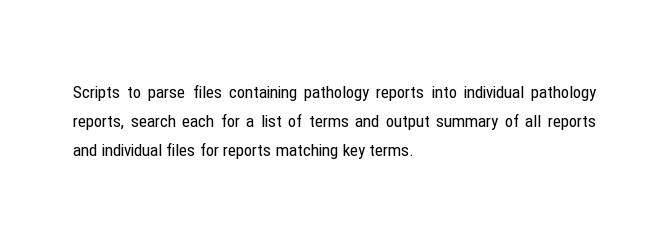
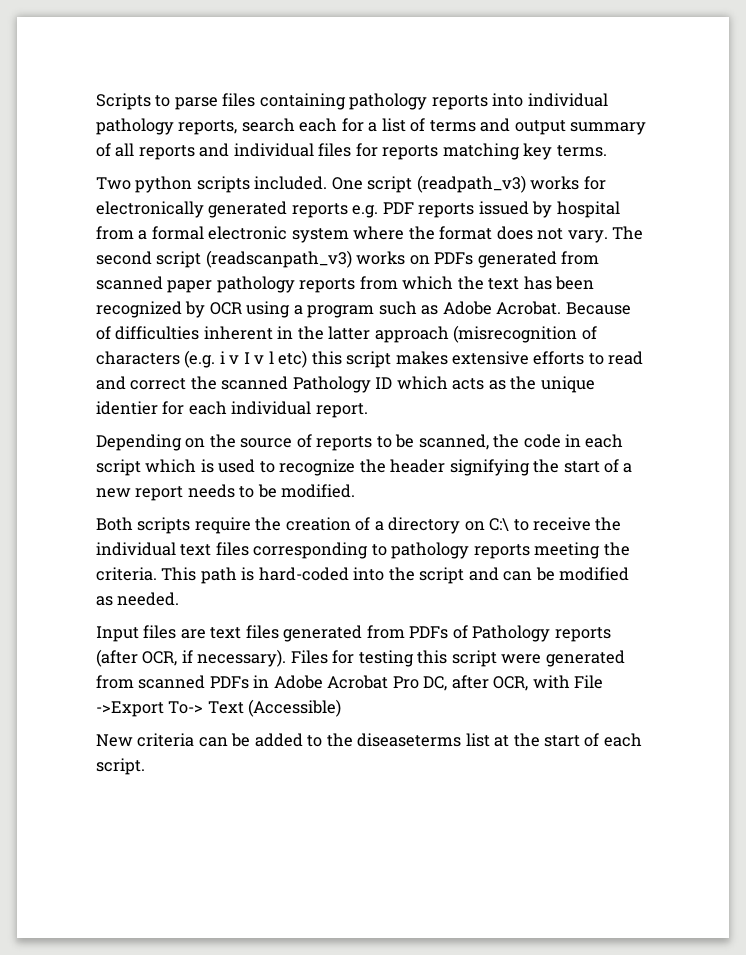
+ Two python scripts included. One script (readpath_v3) works for electronically generated reports e.g. PDF reports issued by hospital from a formal electronic system where the format does not vary. The second script (readscanpath_v3) works on PDFs generated from scanned paper pathology reports from which the text has been recognized by OCR using a program such as Adobe Acrobat. Because of difficulties inherent in the latter approach (misrecognition of characters (e.g. i v I v l etc) this script makes extensive efforts to read and correct the scanned Pathology ID which acts as the unique identier for each individual report.
+ Depending on the source of reports to be scanned, the code in each script which is used to recognize the header signifying the start of a new report needs to be modified.
+ Both scripts require the creation of a directory on C:\ to receive the individual text files corresponding to pathology reports meeting the criteria. This path is hard-coded into the script and can be modified as needed.
+ Input files are text files generated from PDFs of Pathology reports (after OCR, if necessary). Files for testing this script were generated from scanned PDFs in Adobe Acrobat Pro DC, after OCR, with File ->Export To-> Text (Accessible)
+ New criteria can be added to the diseaseterms list at the start of each script.

